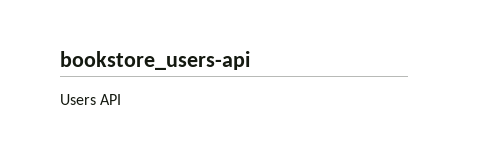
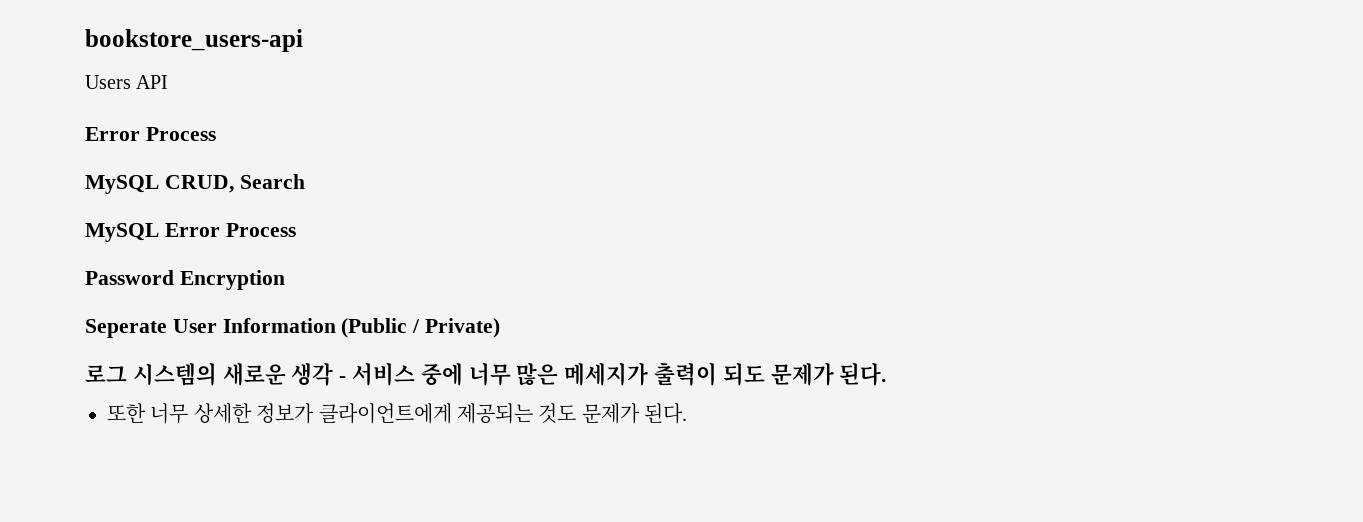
  Users API
+ Error Process
+ MySQL CRUD, Search
+ MySQL Error Process
+ Password Encryption
+ Seperate User Information (Public / Private)
+ 로그 시스템의 새로운 생각 - 서비스 중에 너무 많은 메세지가 출력이 되도 문제가 된다.
+ 또한 너무 상세한 정보가 클라이언트에게 제공되는 것도 문제가 된다.

